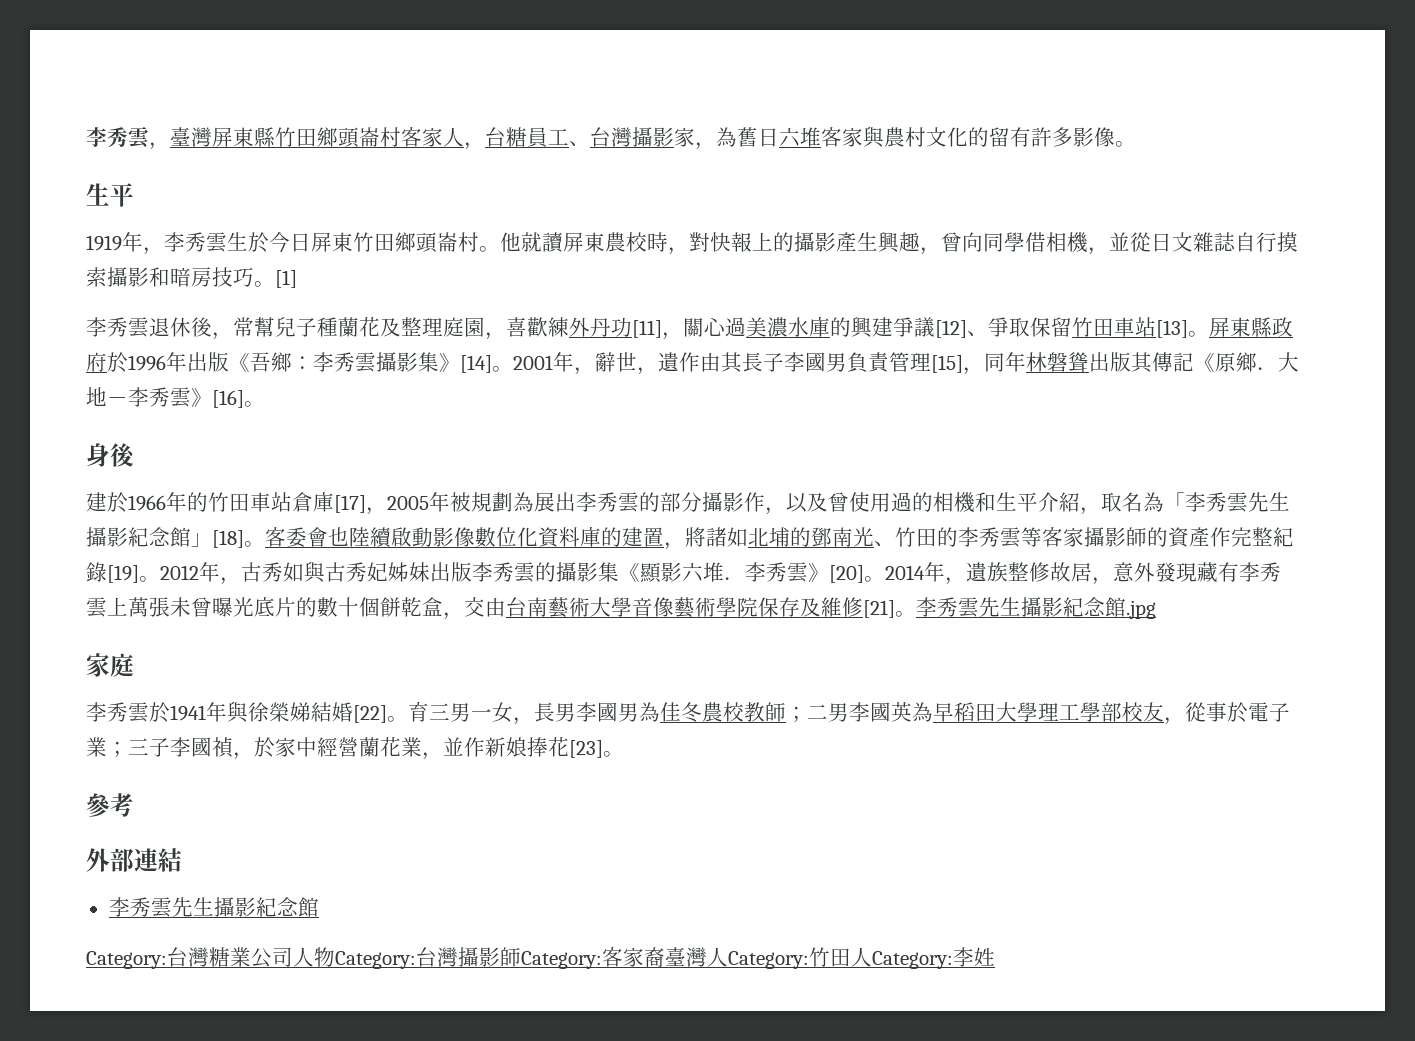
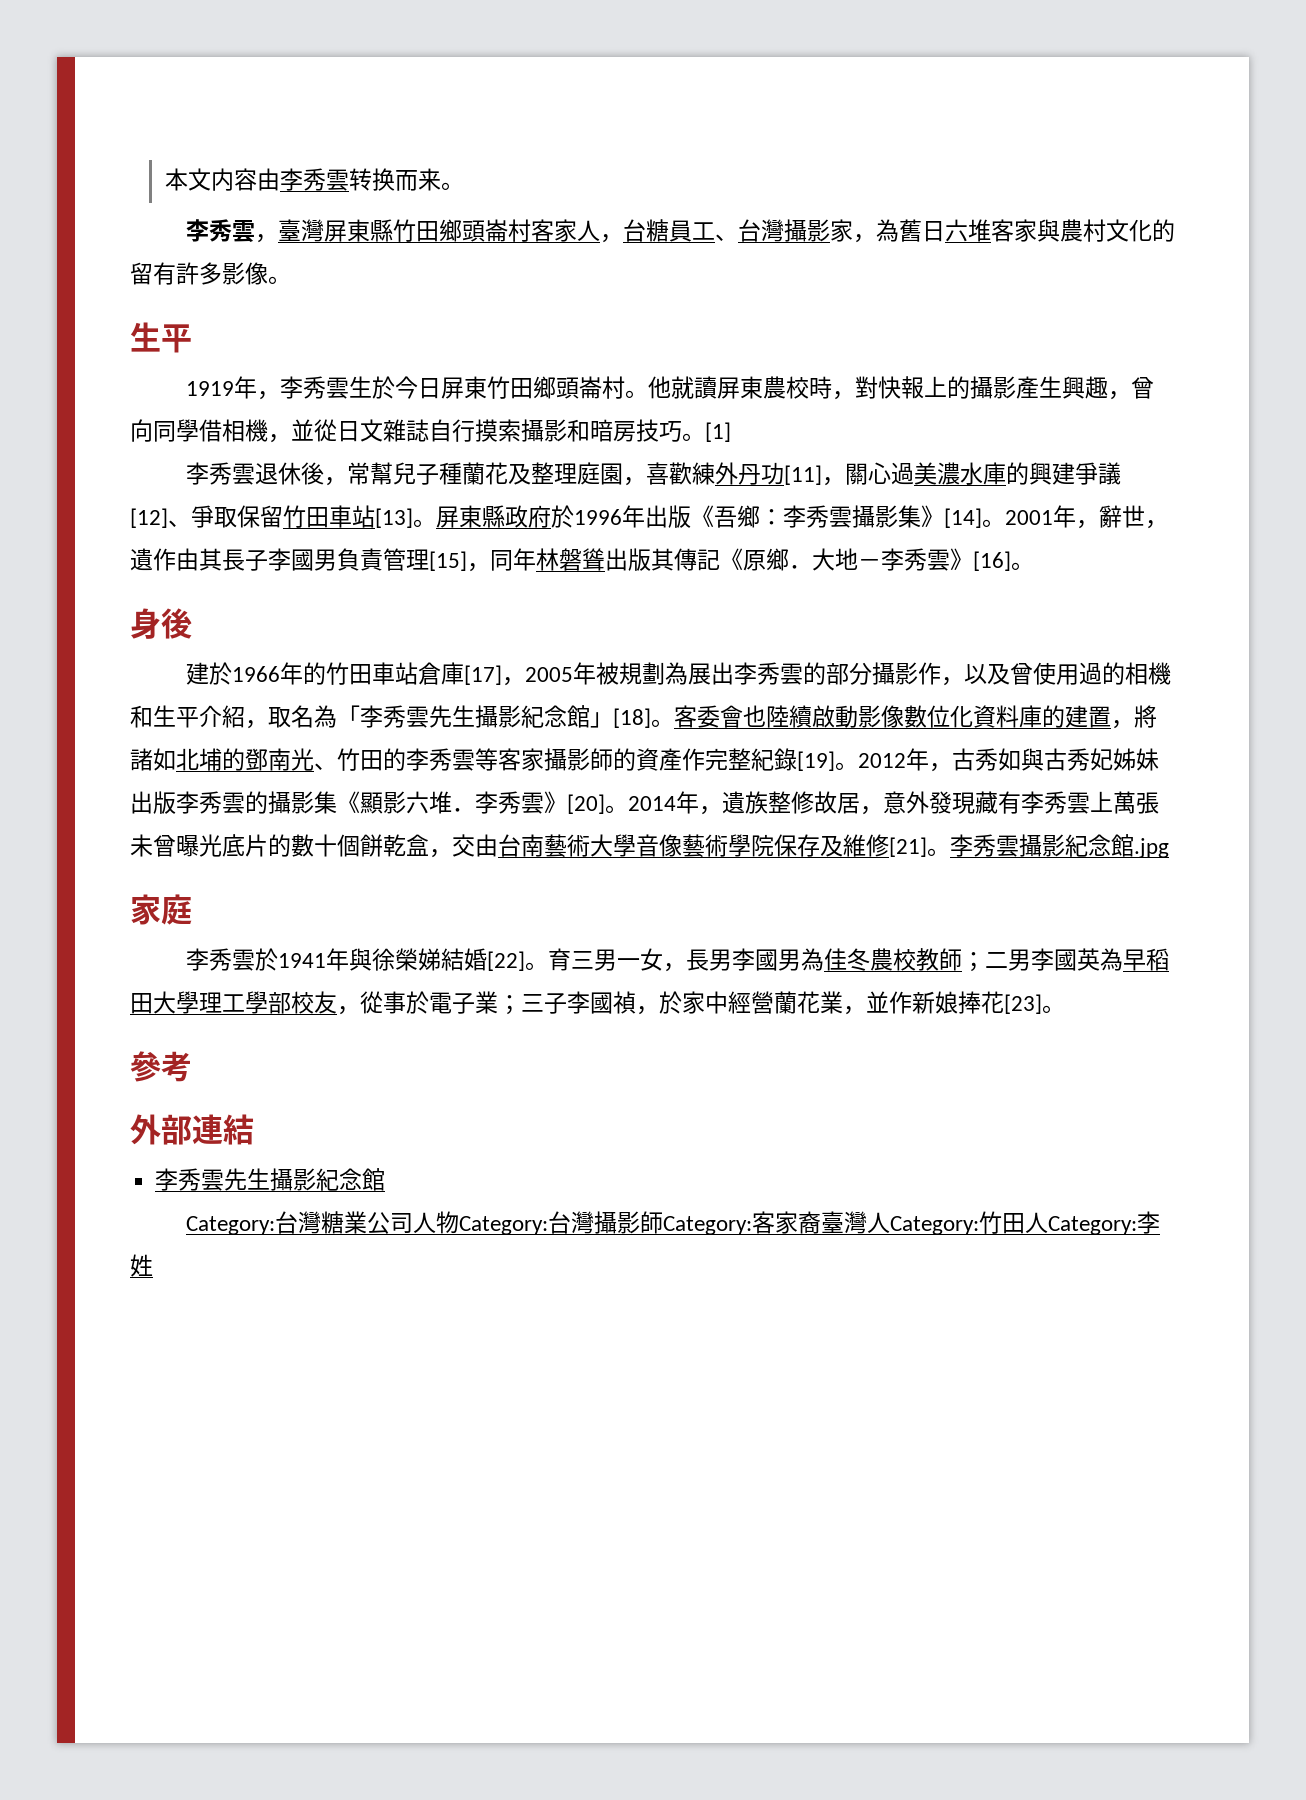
+ 本文内容由李秀雲转换而来。
- 李秀雲先生攝影紀念館.jpg
+ 李秀雲攝影紀念館.jpg

